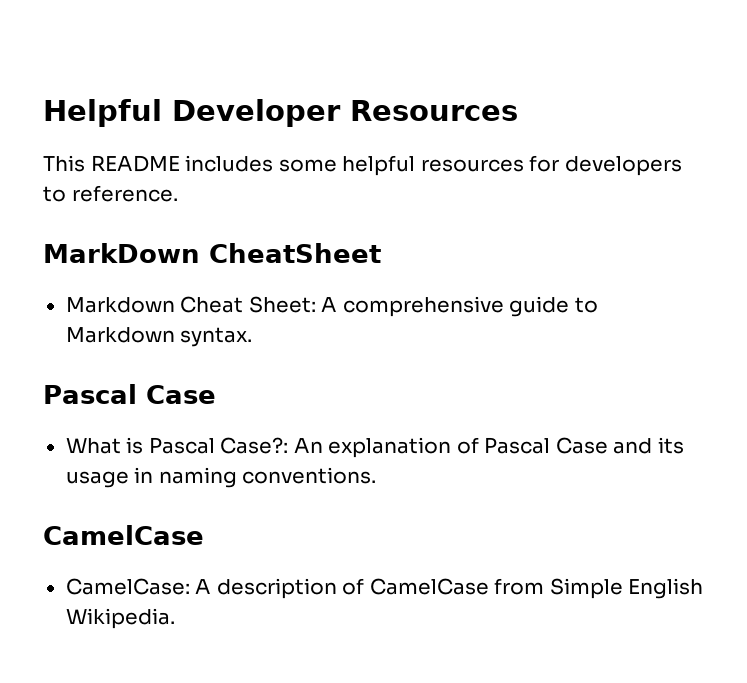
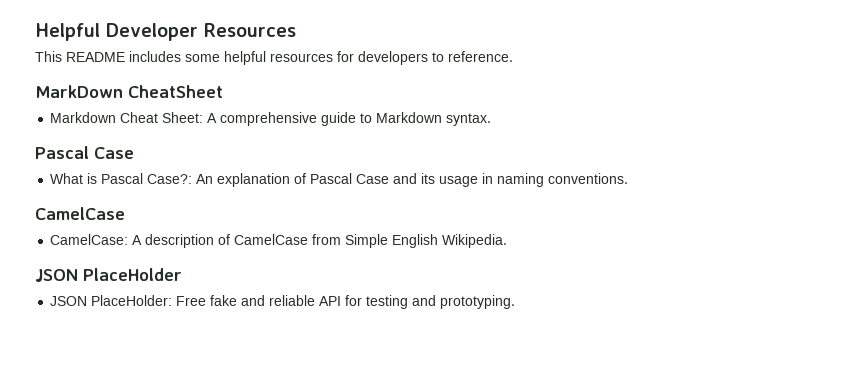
+ JSON PlaceHolder
+ JSON PlaceHolder: Free fake and reliable API for testing and prototyping.

